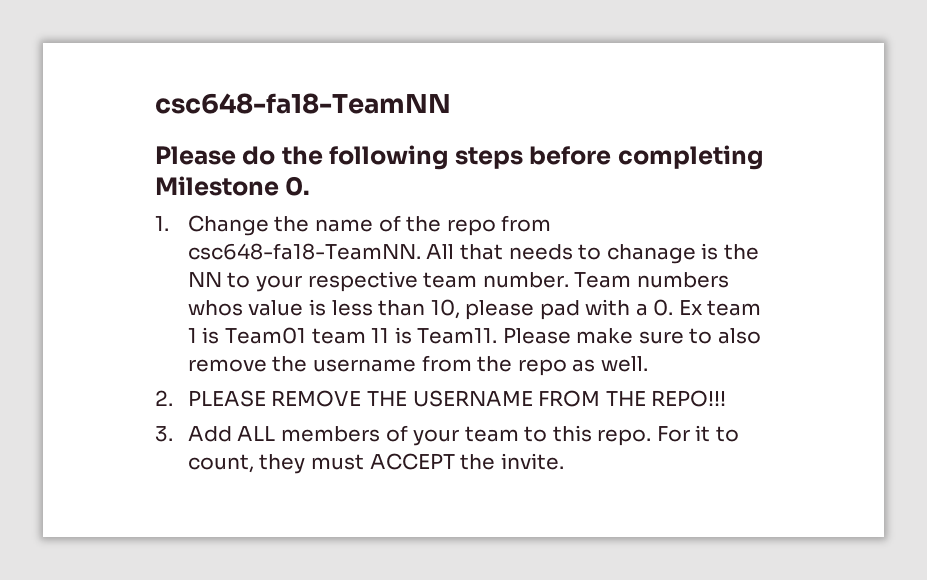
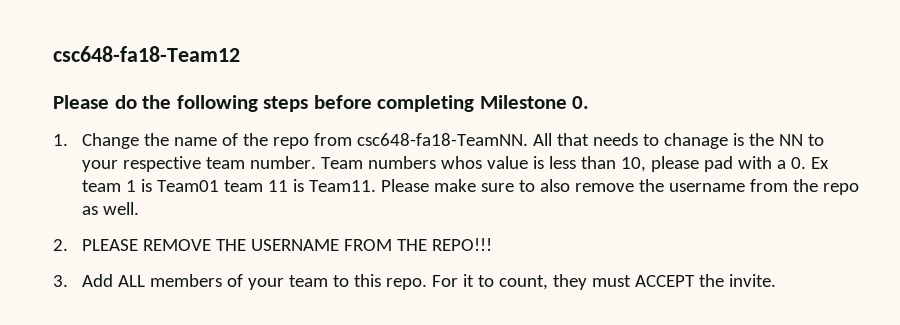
- csc648-fa18-TeamNN
+ csc648-fa18-Team12

